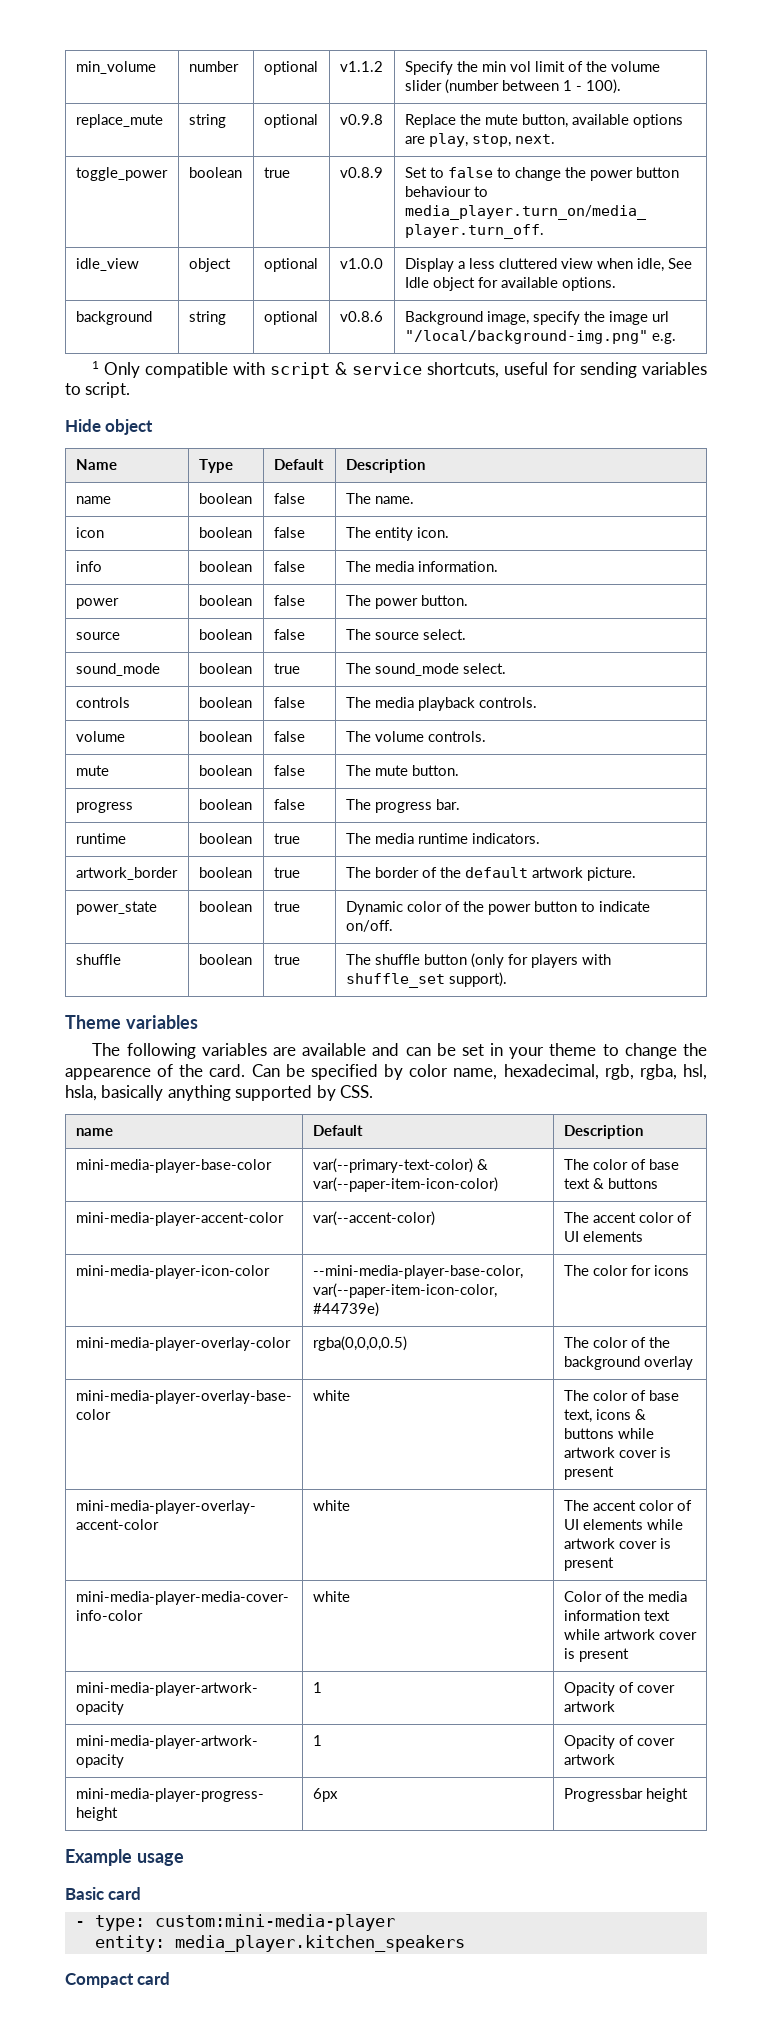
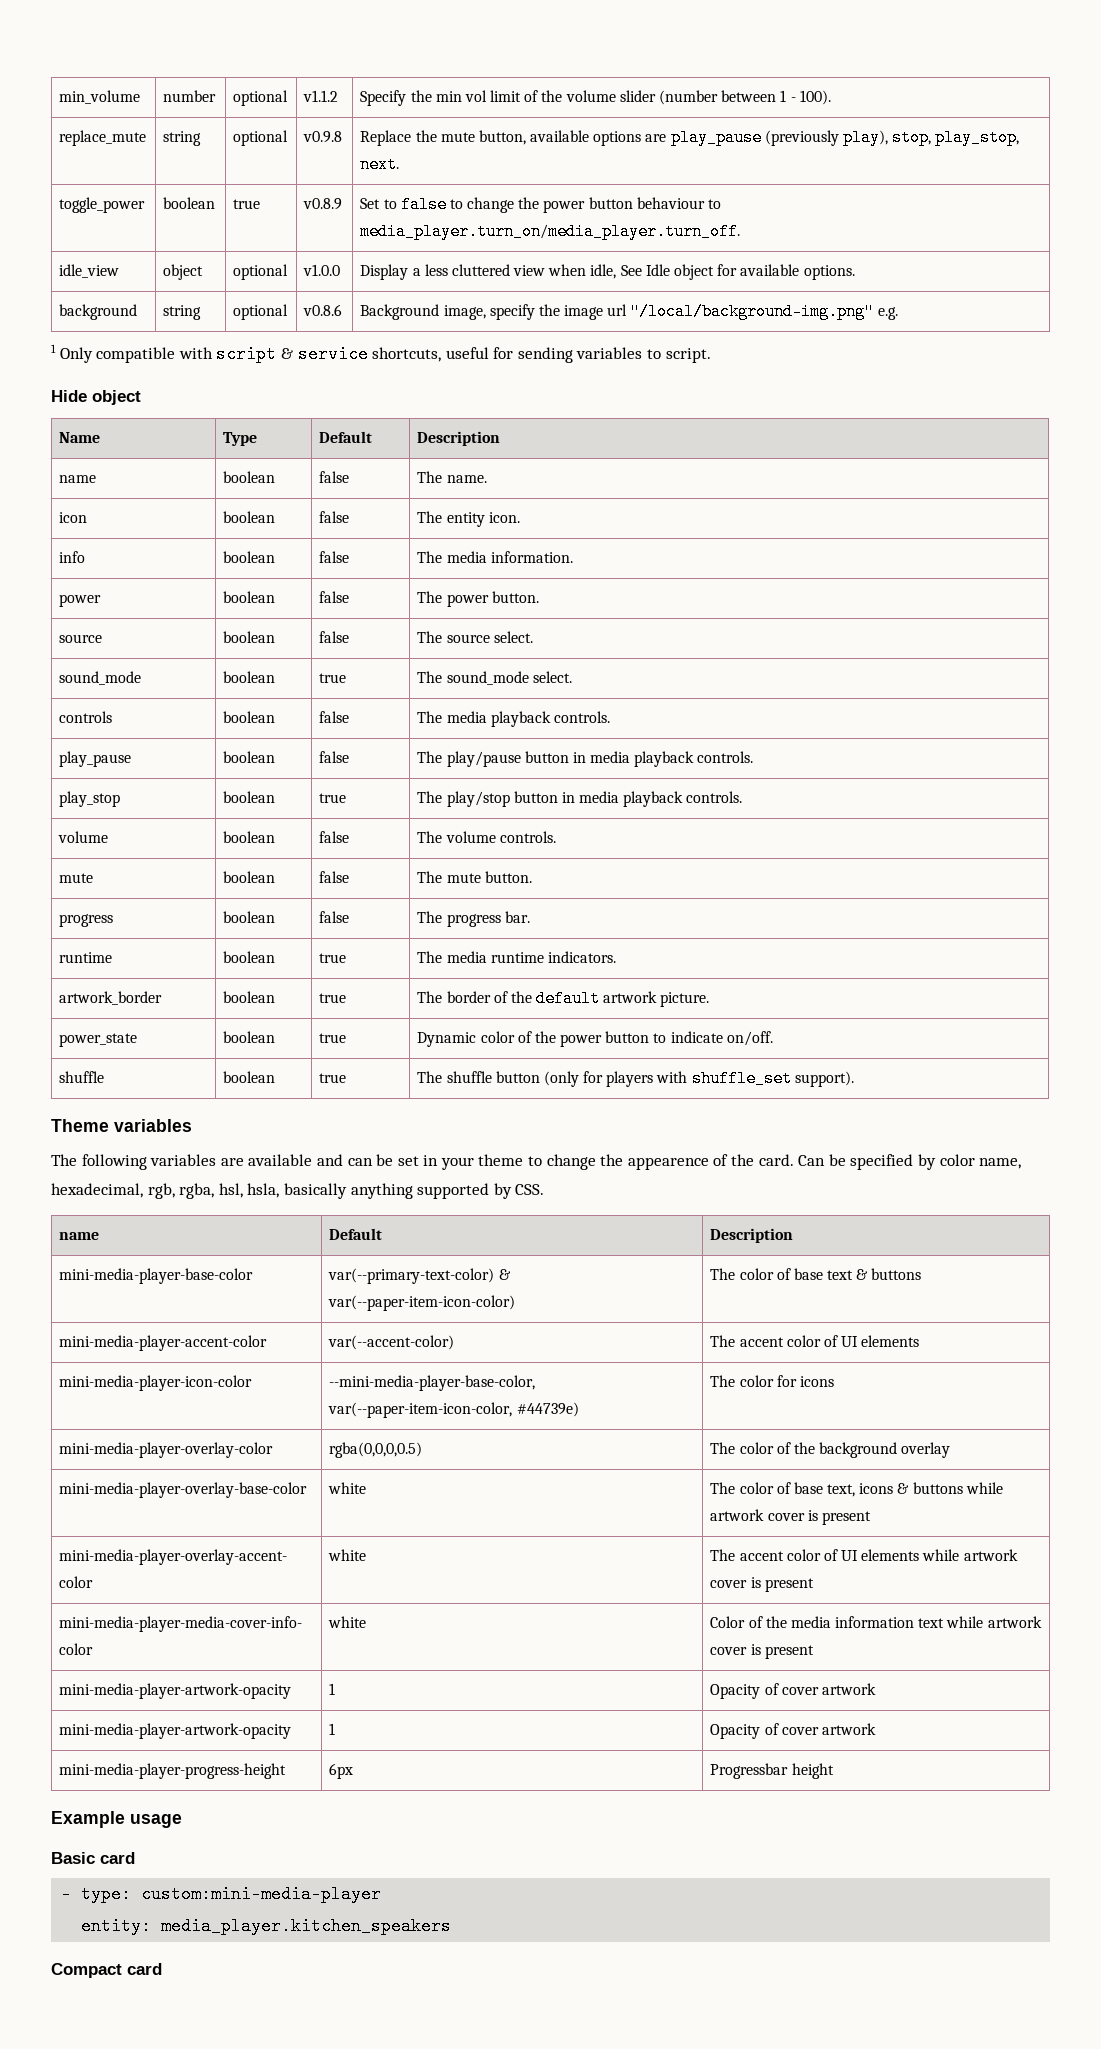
- replace_mute | string | optional | v0.9.8 | Replace the mute button, available options are play, stop, next.
+ replace_mute | string | optional | v0.9.8 | Replace the mute button, available options are play_pause (previously play), stop, play_stop, next.
+ play_pause | boolean | false | The play/pause button in media playback controls.
+ play_stop | boolean | true | The play/stop button in media playback controls.

